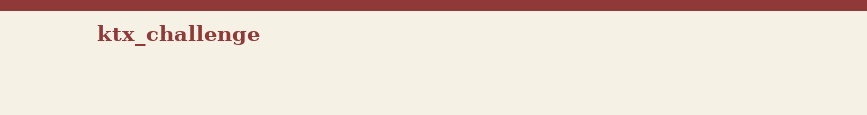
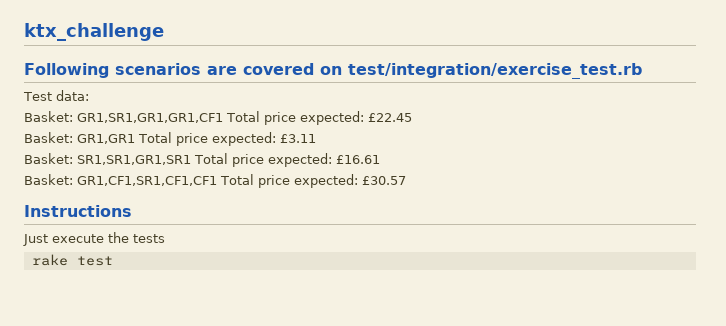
+ Following scenarios are covered on test/integration/exercise_test.rb
+ Test data:
+ Basket: GR1,SR1,GR1,GR1,CF1 Total price expected: £22.45
+ Basket: GR1,GR1 Total price expected: £3.11
+ Basket: SR1,SR1,GR1,SR1 Total price expected: £16.61
+ Basket: GR1,CF1,SR1,CF1,CF1 Total price expected: £30.57
+ Instructions
+ Just execute the tests
+ rake test

